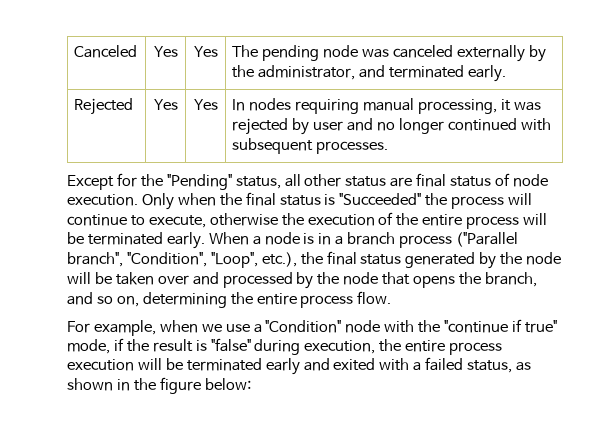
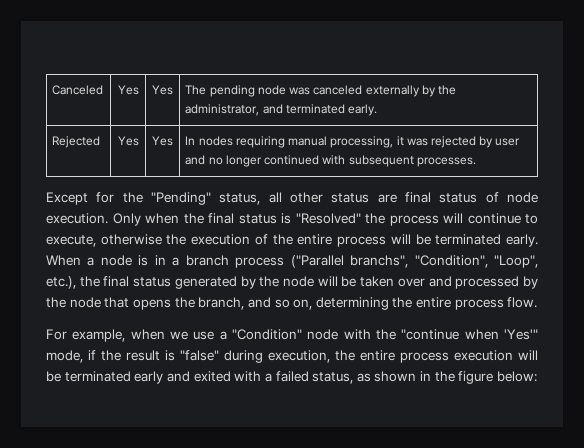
- Only when the final status is "Succeeded" the process will continue to execute, otherwise the execution of the entire process will be terminated early.
+ Only when the final status is "Resolved" the process will continue to execute, otherwise the execution of the entire process will be terminated early.
- When a node is in a branch process ("Parallel branch", "Condition", "Loop", etc.), the final status generated by the node will be taken over and processed by the node that opens the branch, and so on, determining the entire process flow.
+ When a node is in a branch process ("Parallel branchs", "Condition", "Loop", etc.), the final status generated by the node will be taken over and processed by the node that opens the branch, and so on, determining the entire process flow.
- For example, when we use a "Condition" node with the "continue if true" mode, if the result is "false" during execution, the entire process execution will be terminated early and exited with a failed status, as shown in the figure below:
+ For example, when we use a "Condition" node with the "continue when 'Yes'" mode, if the result is "false" during execution, the entire process execution will be terminated early and exited with a failed status, as shown in the figure below:

